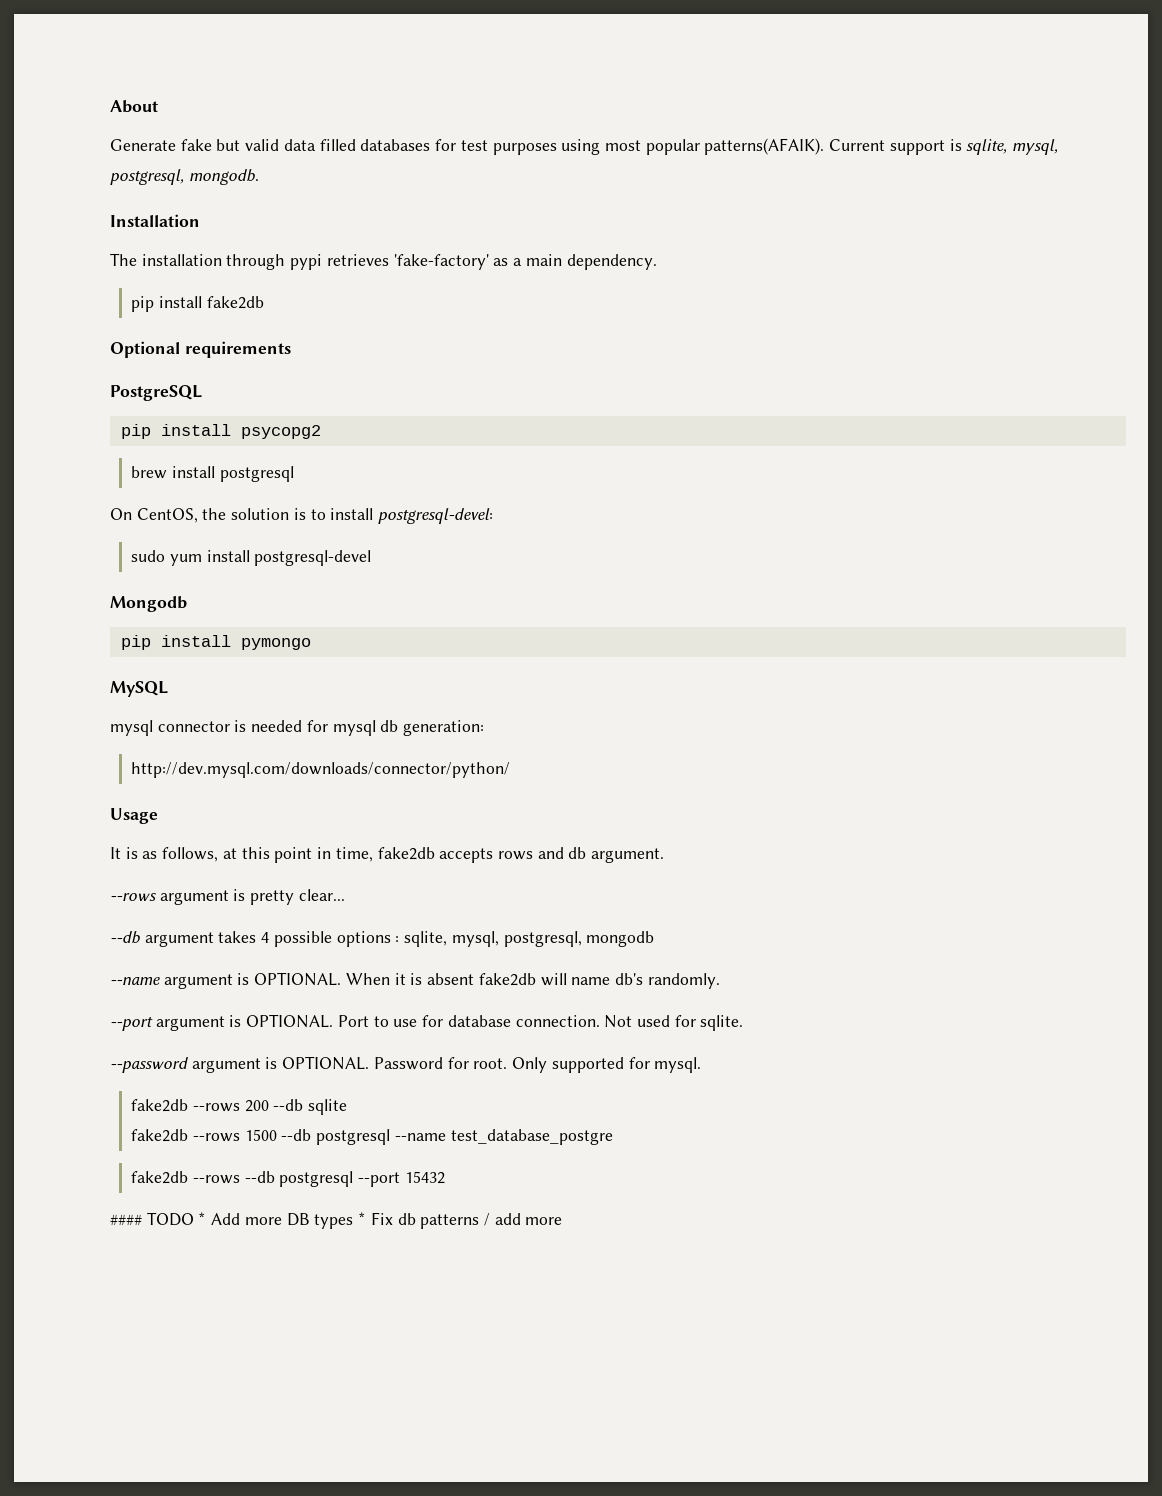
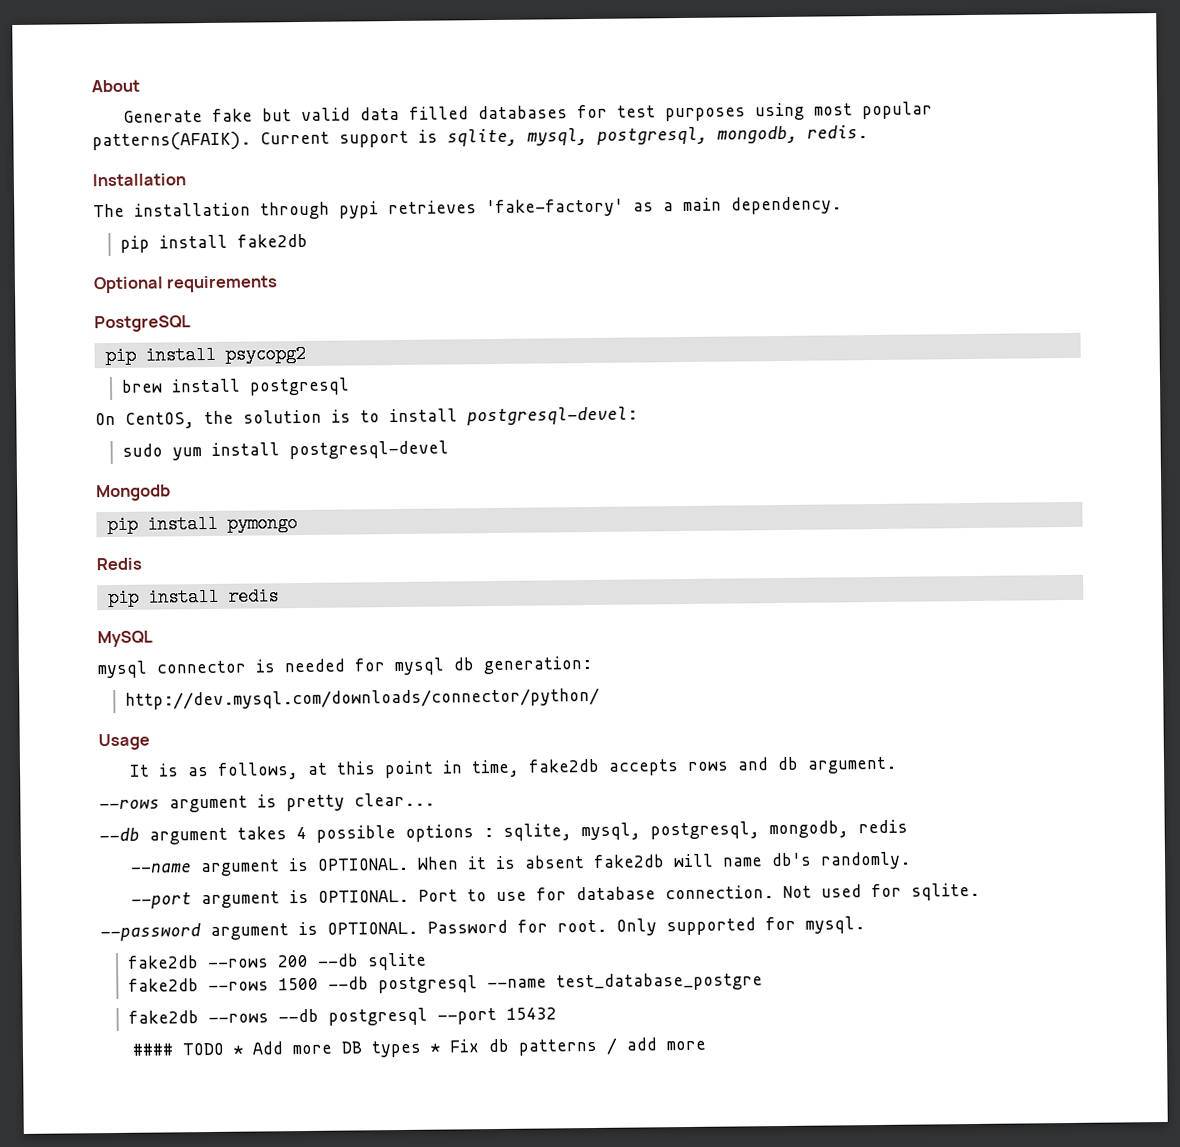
- Current support is sqlite, mysql, postgresql, mongodb.
+ Current support is sqlite, mysql, postgresql, mongodb, redis.
+ Redis
+ pip install redis
- --db argument takes 4 possible options : sqlite, mysql, postgresql, mongodb
+ --db argument takes 4 possible options : sqlite, mysql, postgresql, mongodb, redis

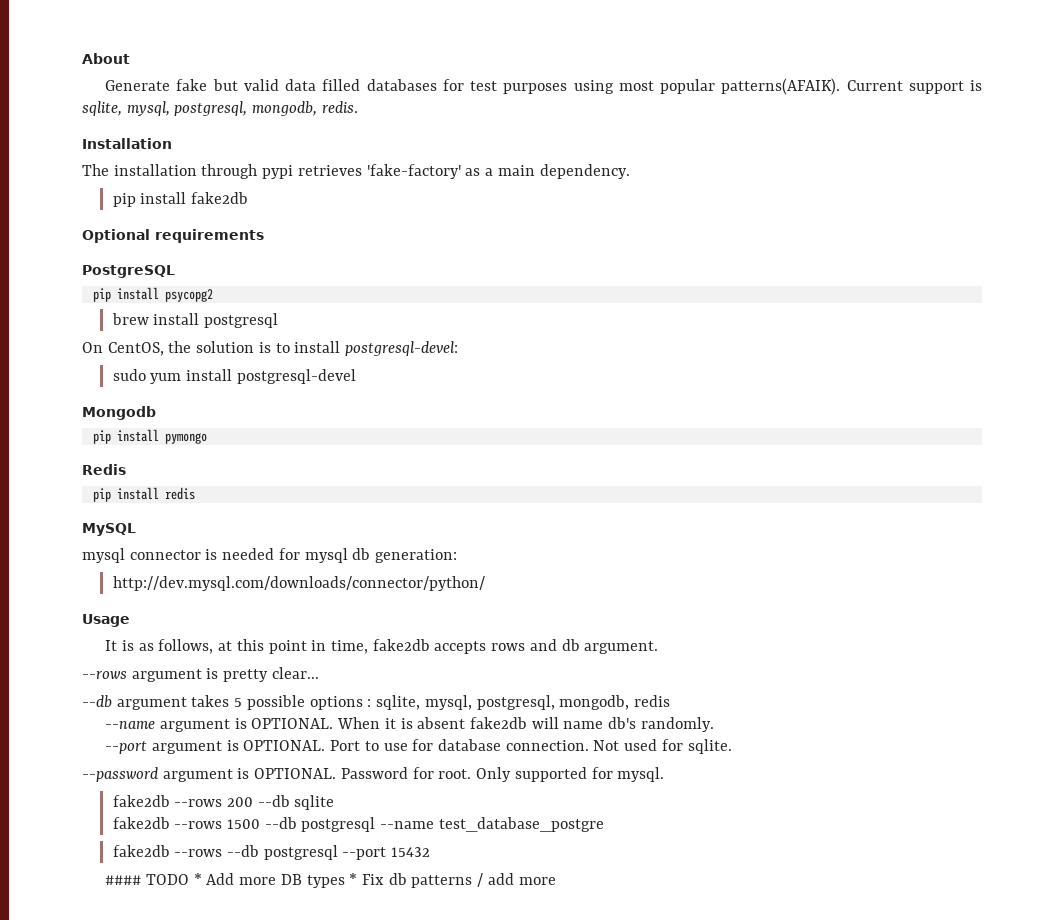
- --db argument takes 4 possible options : sqlite, mysql, postgresql, mongodb, redis
+ --db argument takes 5 possible options : sqlite, mysql, postgresql, mongodb, redis

